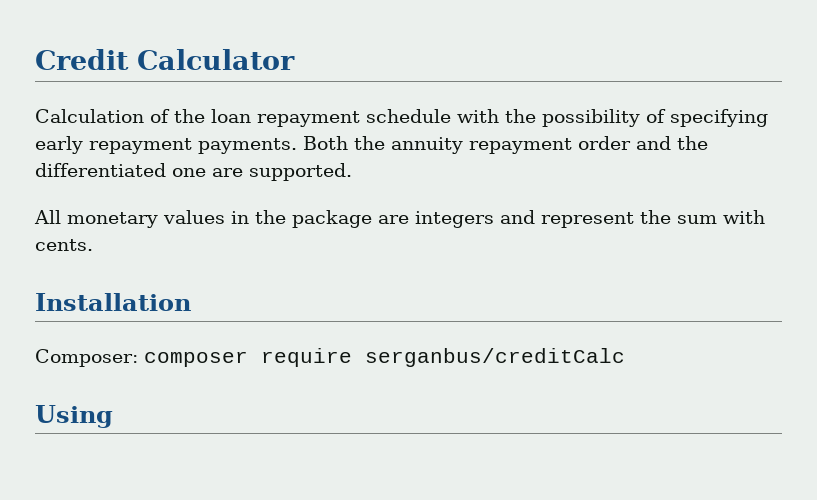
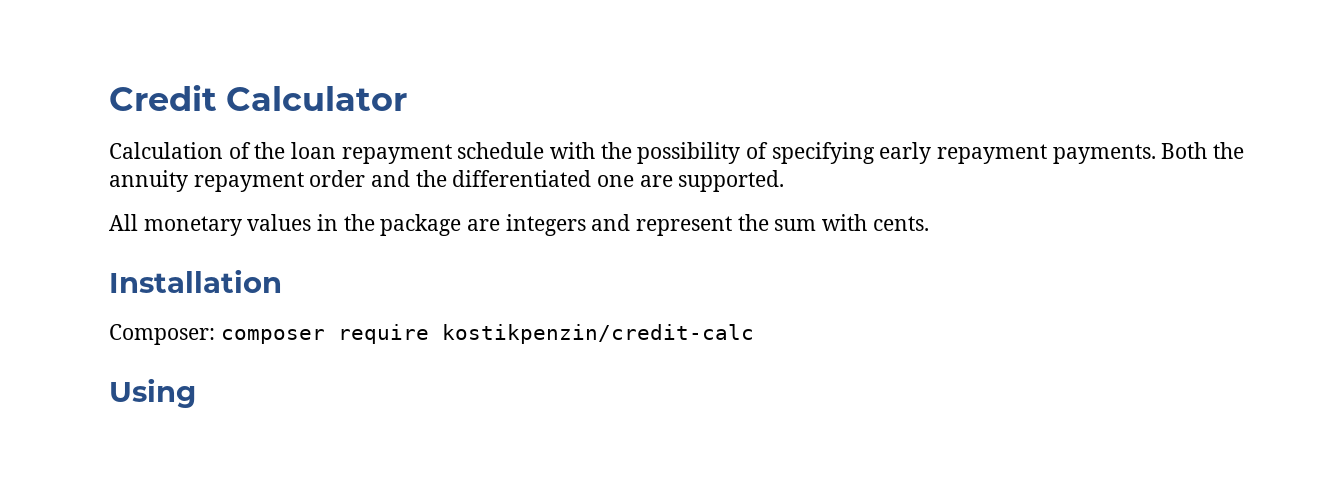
- Сomposer: composer require serganbus/creditСalc
+ Сomposer: composer require kostikpenzin/credit-calc

